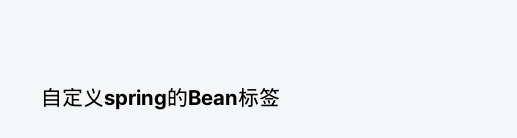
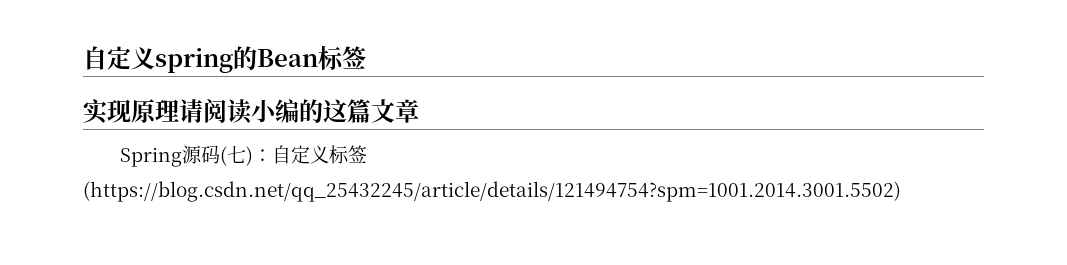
+ 实现原理请阅读小编的这篇文章
+ Spring源码(七)：自定义标签(https://blog.csdn.net/qq_25432245/article/details/121494754?spm=1001.2014.3001.5502)

